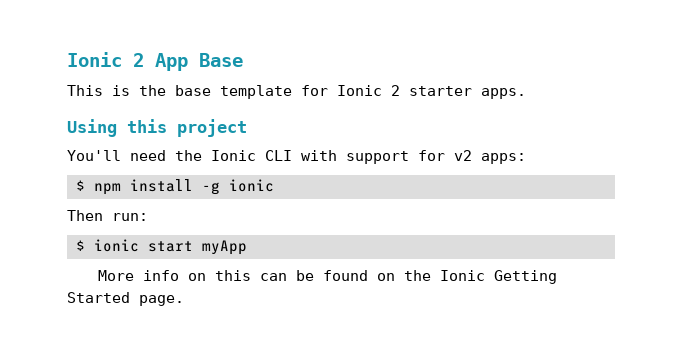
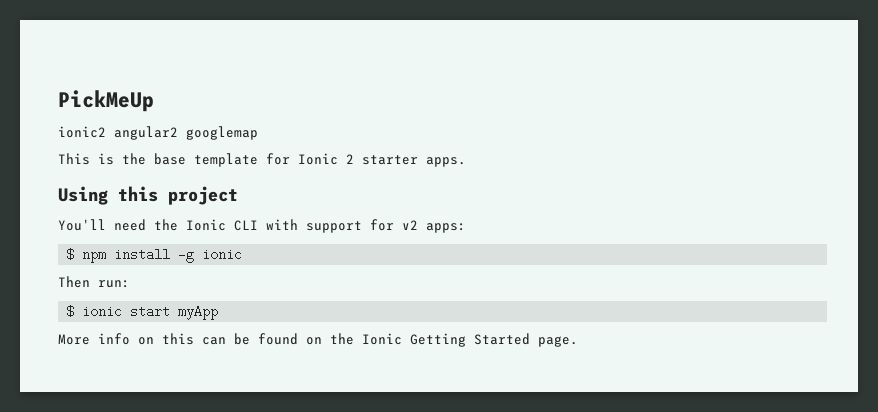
- Ionic 2 App Base
+ PickMeUp
+ ionic2 angular2 googlemap

